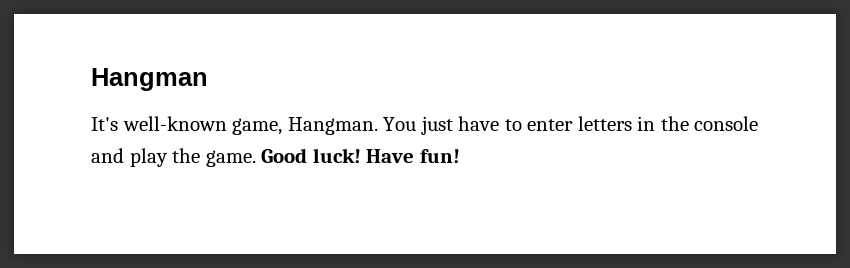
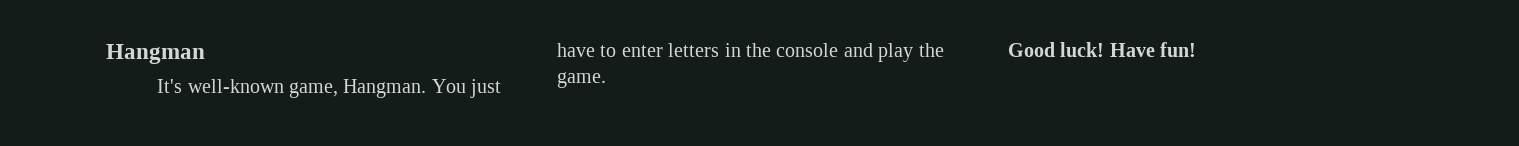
- You just have to enter letters in the console and play the game. Good luck!
+ You just have to enter letters in the console and play the game.
+ Good luck!

